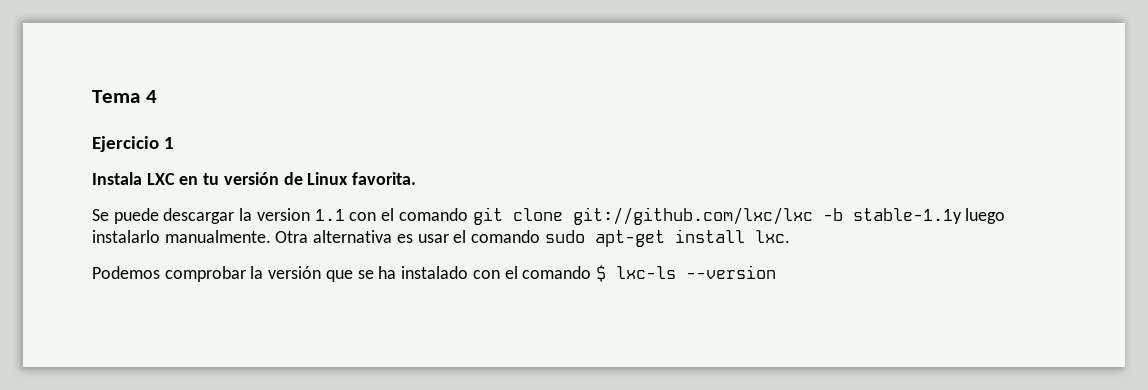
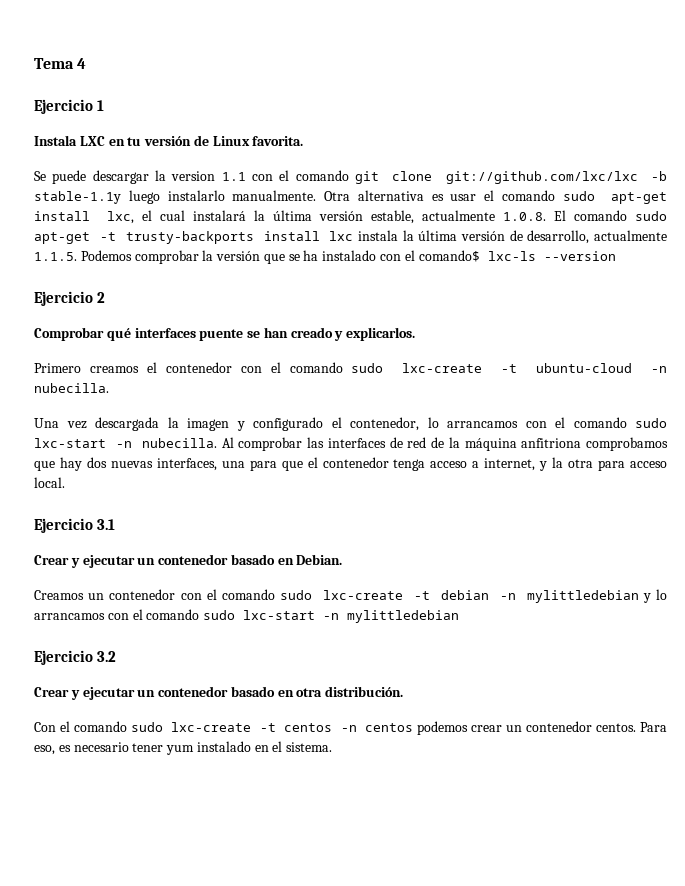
- Otra alternativa es usar el comando sudo apt-get install lxc.
- Podemos comprobar la versión que se ha instalado con el comando $ lxc-ls --version
+ Otra alternativa es usar el comando sudo apt-get install lxc, el cual instalará la última versión estable, actualmente 1.0.8. El comando sudo apt-get -t trusty-backports install lxc instala la última versión de desarrollo, actualmente 1.1.5. Podemos comprobar la versión que se ha instalado con el comando$ lxc-ls --version
+ Ejercicio 2
+ Comprobar qué interfaces puente se han creado y explicarlos.
+ Primero creamos el contenedor con el comando sudo lxc-create -t ubuntu-cloud -n nubecilla.
+ Una vez descargada la imagen y configurado el contenedor, lo arrancamos con el comando sudo lxc-start -n nubecilla. Al comprobar las interfaces de red de la máquina anfitriona comprobamos que hay dos nuevas interfaces, una para que el contenedor tenga acceso a internet, y la otra para acceso local.
+ Ejercicio 3.1
+ Crear y ejecutar un contenedor basado en Debian.
+ Creamos un contenedor con el comando sudo lxc-create -t debian -n mylittledebian y lo arrancamos con el comando sudo lxc-start -n mylittledebian
+ Ejercicio 3.2
+ Crear y ejecutar un contenedor basado en otra distribución.
+ Con el comando sudo lxc-create -t centos -n centos podemos crear un contenedor centos. Para eso, es necesario tener yum instalado en el sistema.

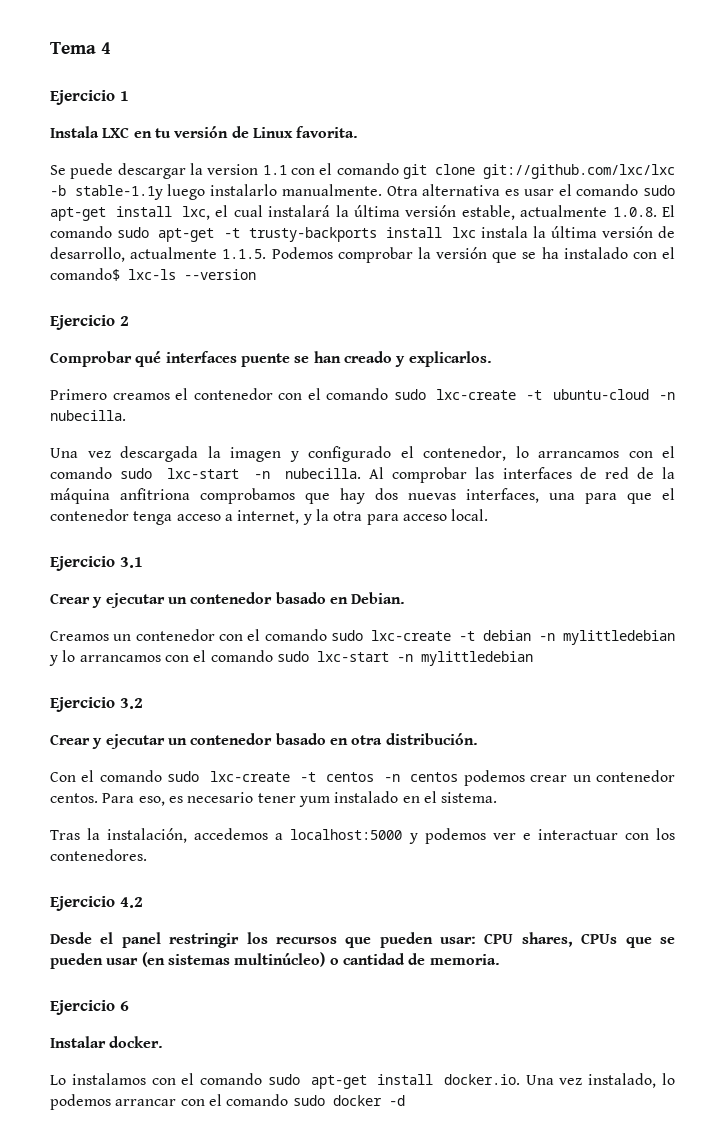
+ Tras la instalación, accedemos a localhost:5000 y podemos ver e interactuar con los contenedores.
+ Ejercicio 4.2
+ Desde el panel restringir los recursos que pueden usar: CPU shares, CPUs que se pueden usar (en sistemas multinúcleo) o cantidad de memoria.
+ Ejercicio 6
+ Instalar docker.
+ Lo instalamos con el comando sudo apt-get install docker.io. Una vez instalado, lo podemos arrancar con el comando sudo docker -d

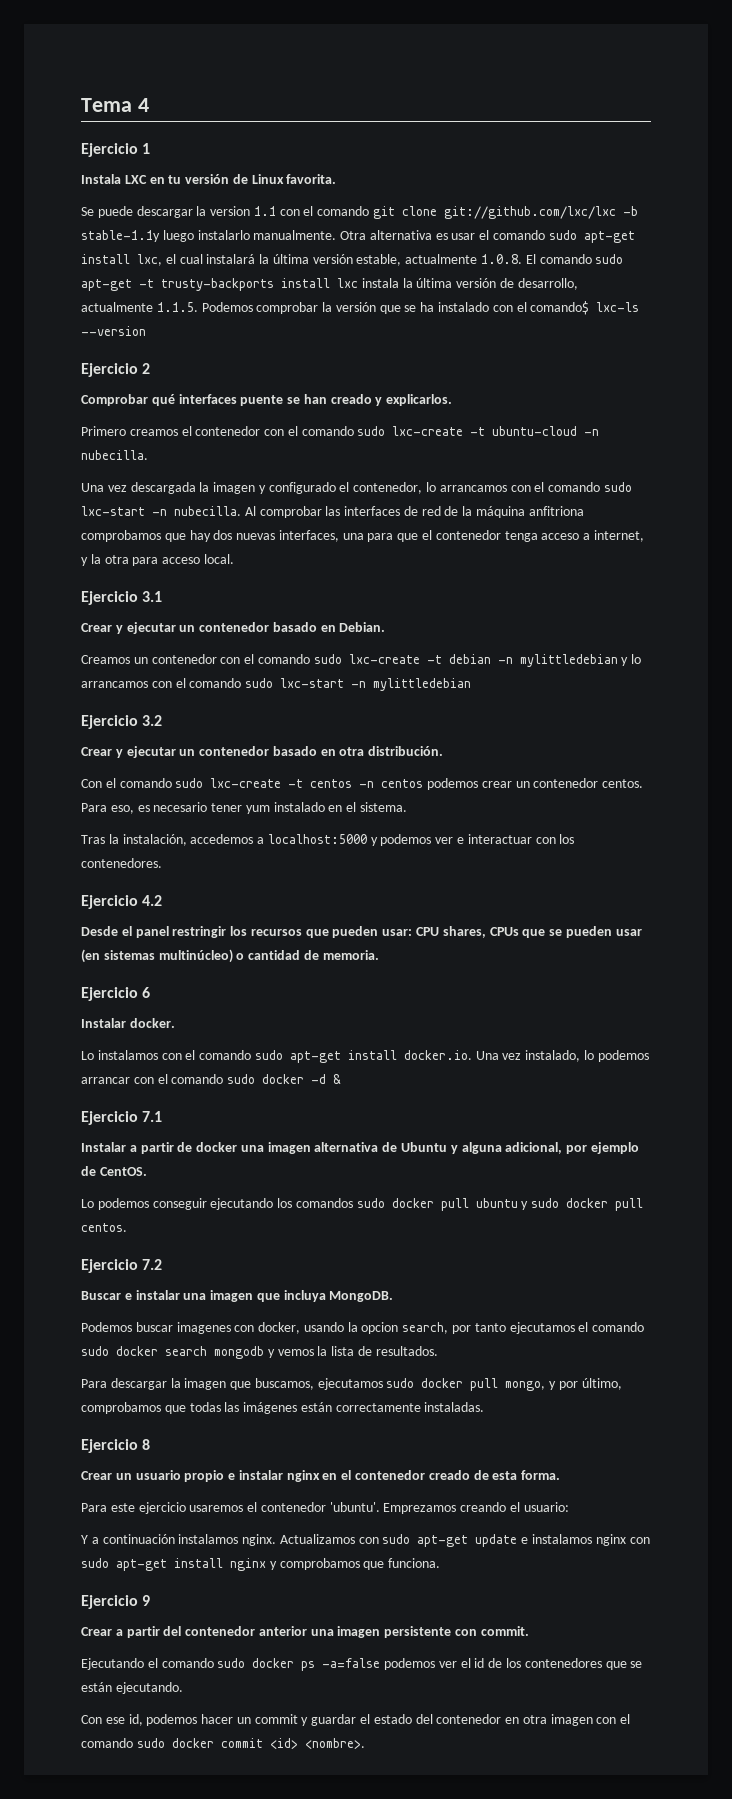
- Lo instalamos con el comando sudo apt-get install docker.io. Una vez instalado, lo podemos arrancar con el comando sudo docker -d
+ Lo instalamos con el comando sudo apt-get install docker.io. Una vez instalado, lo podemos arrancar con el comando sudo docker -d &
+ Ejercicio 7.1
+ Instalar a partir de docker una imagen alternativa de Ubuntu y alguna adicional, por ejemplo de CentOS.
+ Lo podemos conseguir ejecutando los comandos sudo docker pull ubuntu y sudo docker pull centos.
+ Ejercicio 7.2
+ Buscar e instalar una imagen que incluya MongoDB.
+ Podemos buscar imagenes con docker, usando la opcion search, por tanto ejecutamos el comando sudo docker search mongodb y vemos la lista de resultados.
+ Para descargar la imagen que buscamos, ejecutamos sudo docker pull mongo, y por último, comprobamos que todas las imágenes están correctamente instaladas.
+ Ejercicio 8
+ Crear un usuario propio e instalar nginx en el contenedor creado de esta forma.
+ Para este ejercicio usaremos el contenedor 'ubuntu'. Emprezamos creando el usuario:
+ Y a continuación instalamos nginx. Actualizamos con sudo apt-get update e instalamos nginx con sudo apt-get install nginx y comprobamos que funciona.
+ Ejercicio 9
+ Crear a partir del contenedor anterior una imagen persistente con commit.
+ Ejecutando el comando sudo docker ps -a=false podemos ver el id de los contenedores que se están ejecutando.
+ Con ese id, podemos hacer un commit y guardar el estado del contenedor en otra imagen con el comando sudo docker commit <id> <nombre>.

